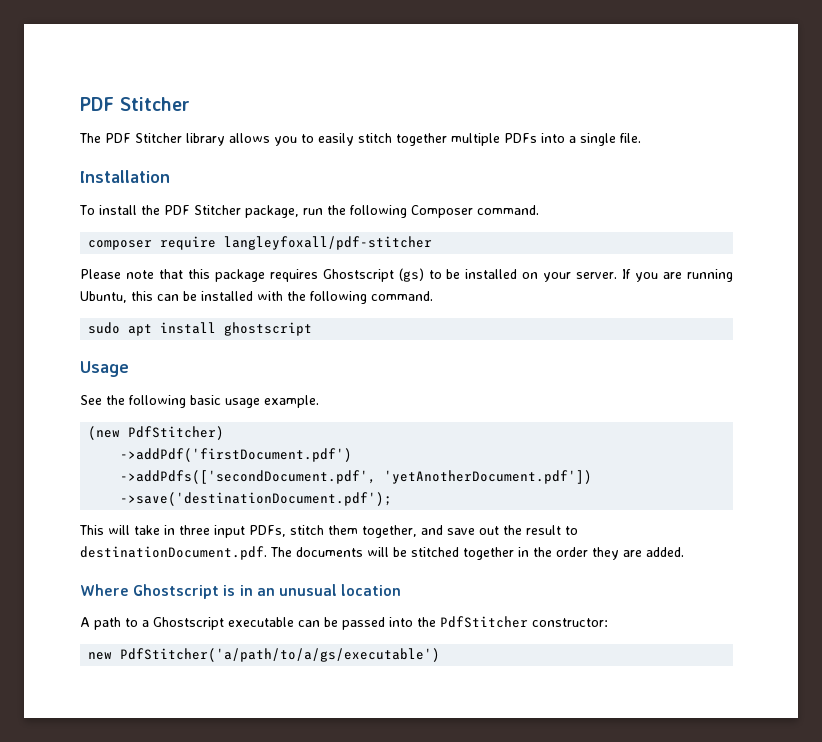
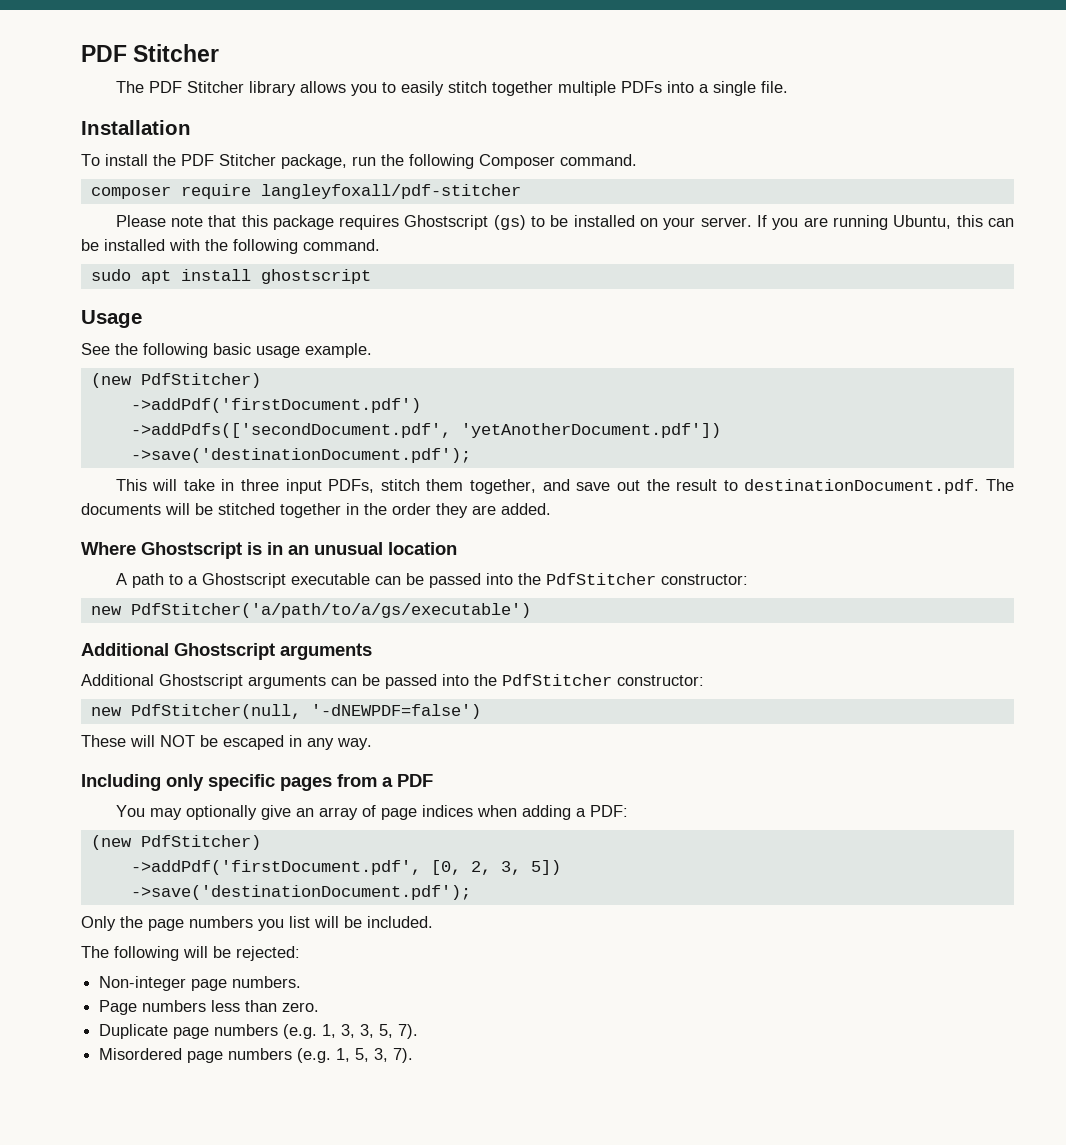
  new PdfStitcher('a/path/to/a/gs/executable')
+ Additional Ghostscript arguments
+ Additional Ghostscript arguments can be passed into the PdfStitcher constructor:
+ new PdfStitcher(null, '-dNEWPDF=false')
+ These will NOT be escaped in any way.
+ Including only specific pages from a PDF
+ You may optionally give an array of page indices when adding a PDF:
+ (new PdfStitcher)
+ ->addPdf('firstDocument.pdf', [0, 2, 3, 5])
+ ->save('destinationDocument.pdf');
+ Only the page numbers you list will be included.
+ The following will be rejected:
+ Non-integer page numbers.
+ Page numbers less than zero.
+ Duplicate page numbers (e.g. 1, 3, 3, 5, 7).
+ Misordered page numbers (e.g. 1, 5, 3, 7).

